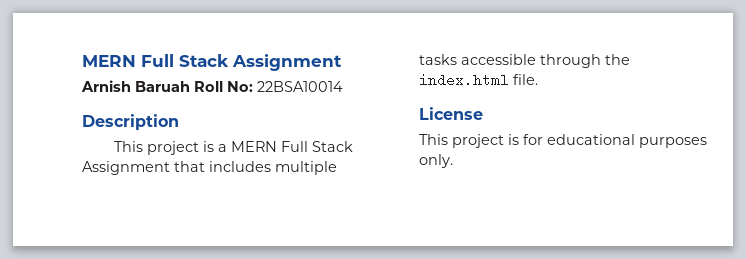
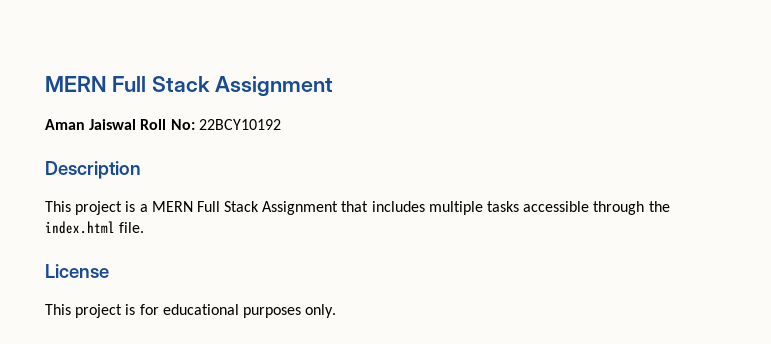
- Arnish Baruah Roll No: 22BSA10014
+ Aman Jaiswal Roll No: 22BCY10192

